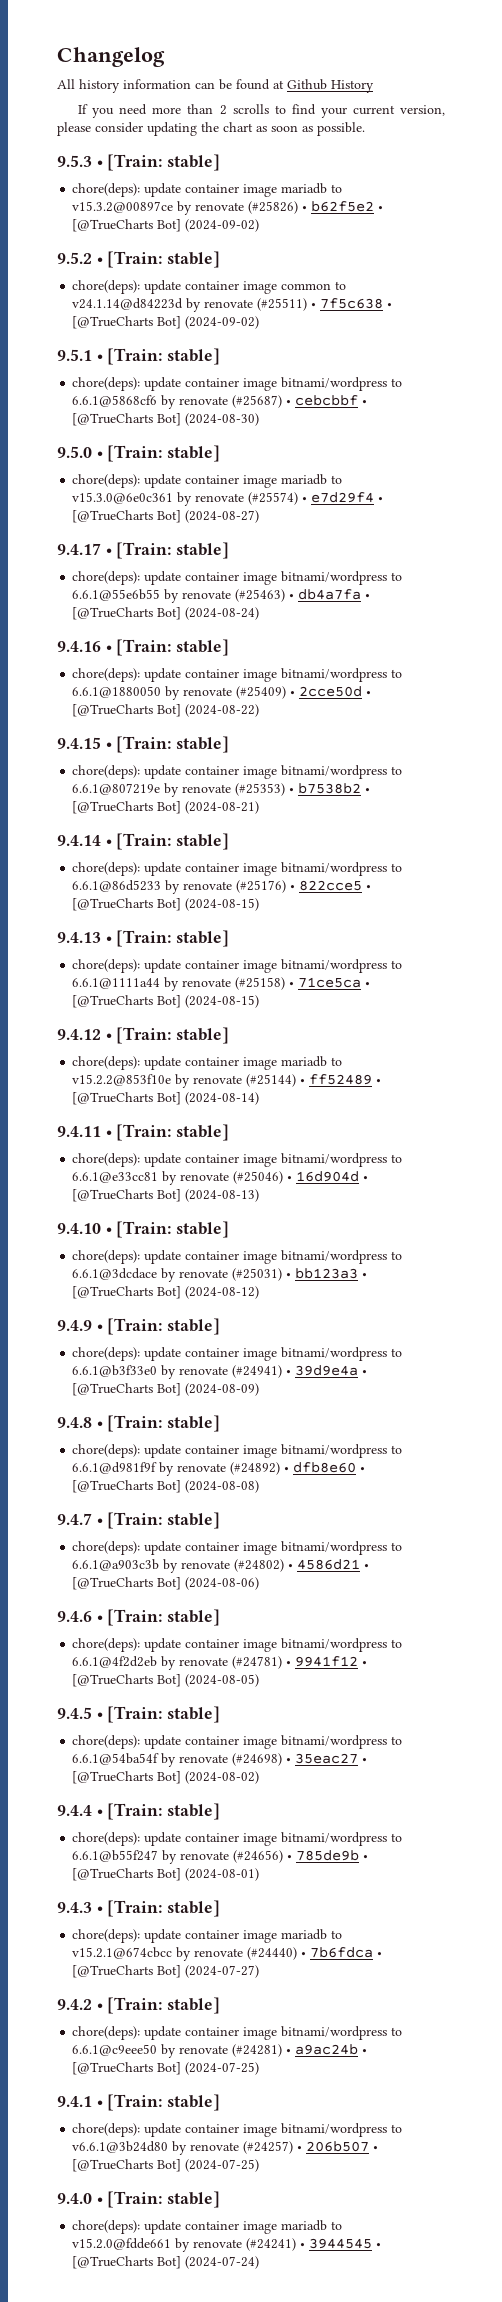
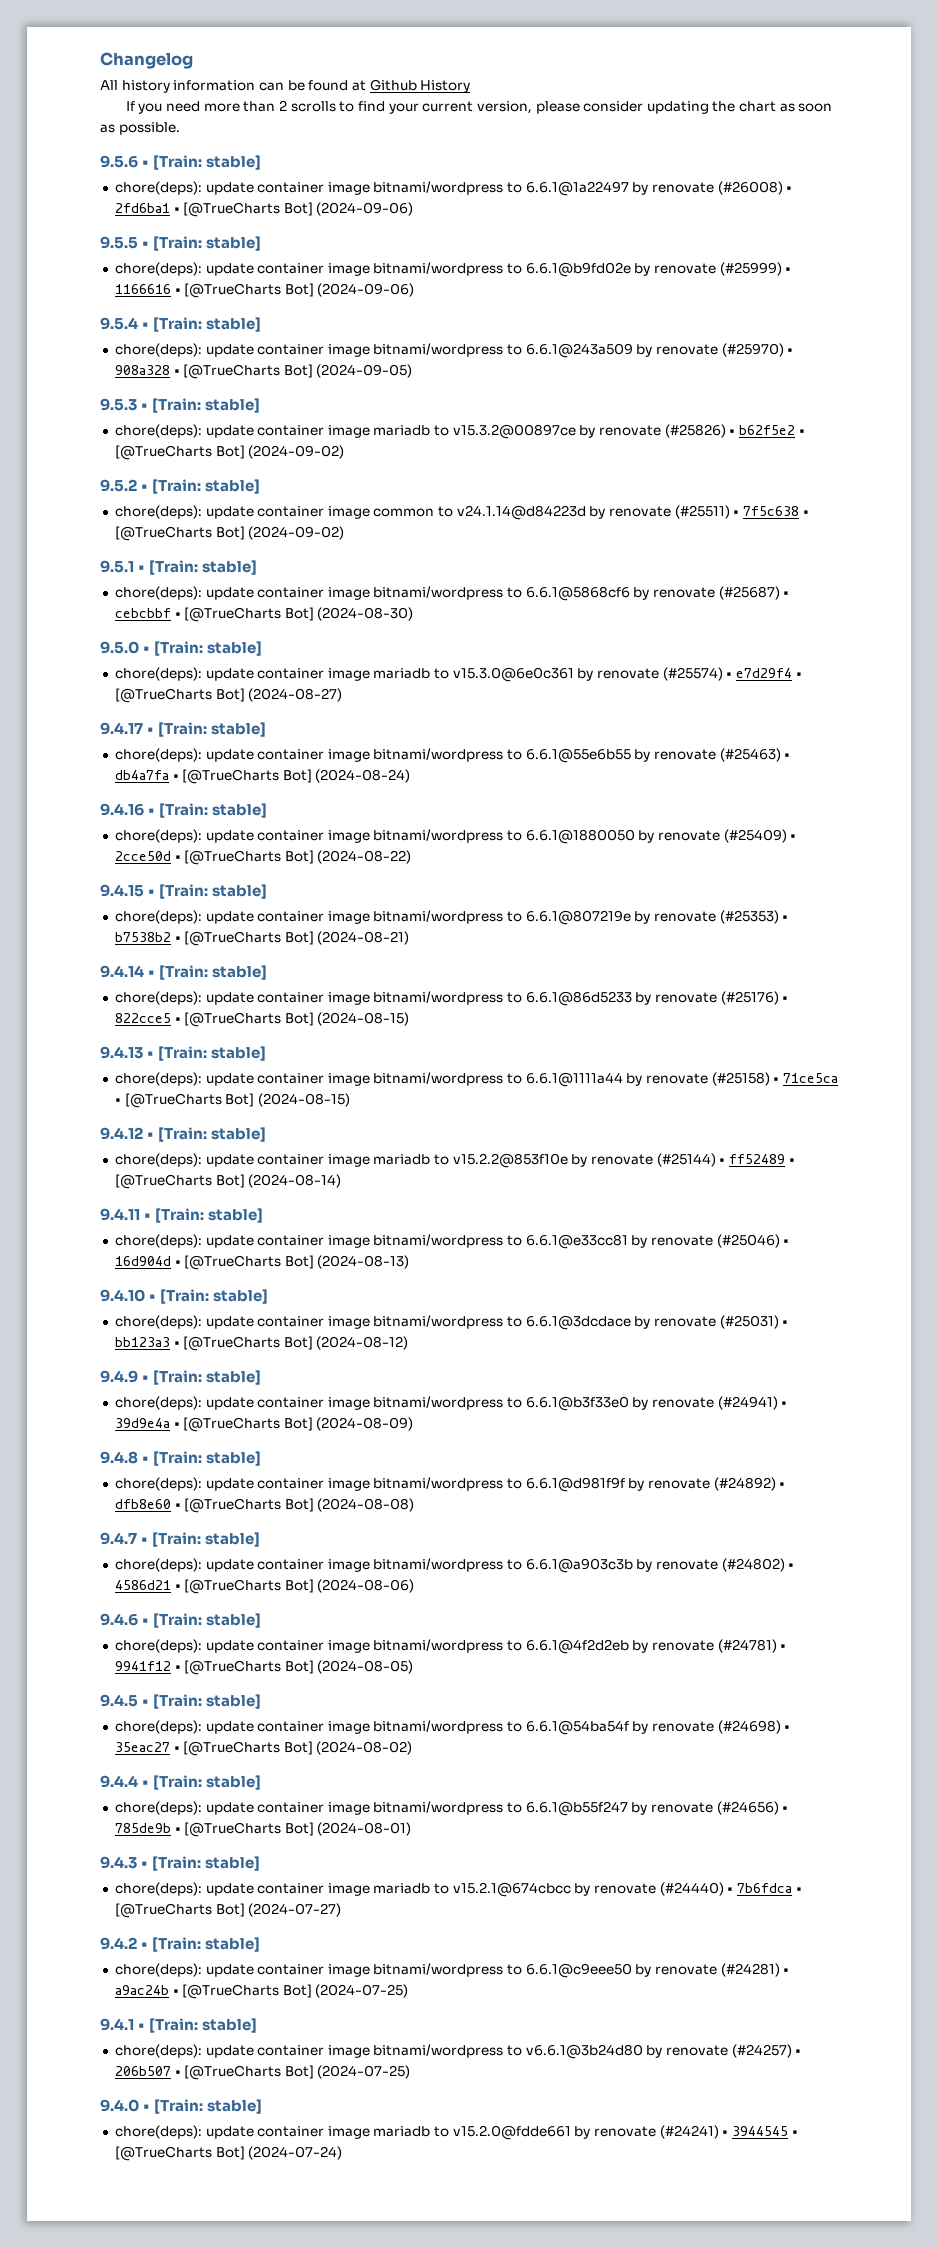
+ 9.5.6 • [Train: stable]
+ chore(deps): update container image bitnami/wordpress to 6.6.1@1a22497 by renovate (#26008) • 2fd6ba1 • [@TrueCharts Bot] (2024-09-06)
+ 9.5.5 • [Train: stable]
+ chore(deps): update container image bitnami/wordpress to 6.6.1@b9fd02e by renovate (#25999) • 1166616 • [@TrueCharts Bot] (2024-09-06)
+ 9.5.4 • [Train: stable]
+ chore(deps): update container image bitnami/wordpress to 6.6.1@243a509 by renovate (#25970) • 908a328 • [@TrueCharts Bot] (2024-09-05)

